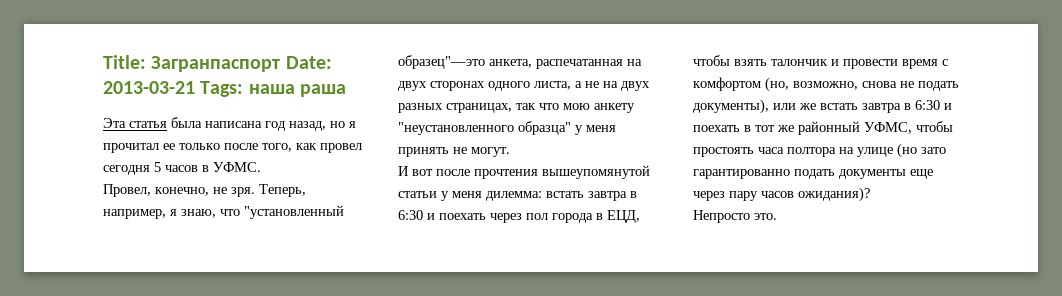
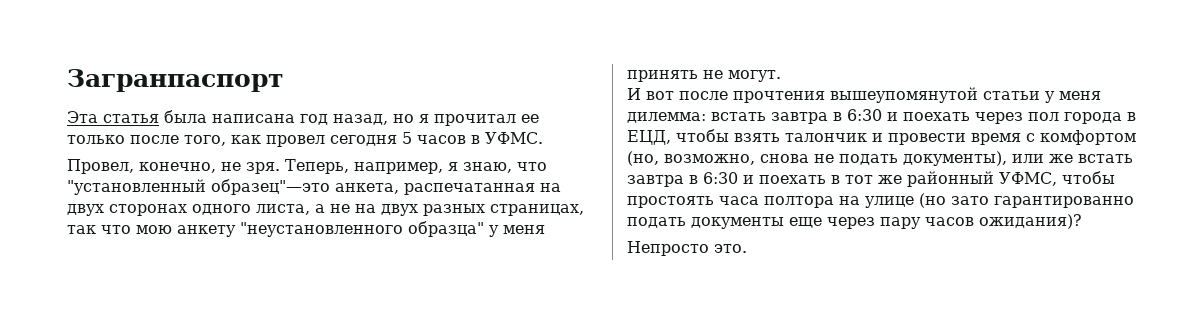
- Title: Загранпаспорт Date: 2013-03-21 Tags: наша раша
+ Загранпаспорт

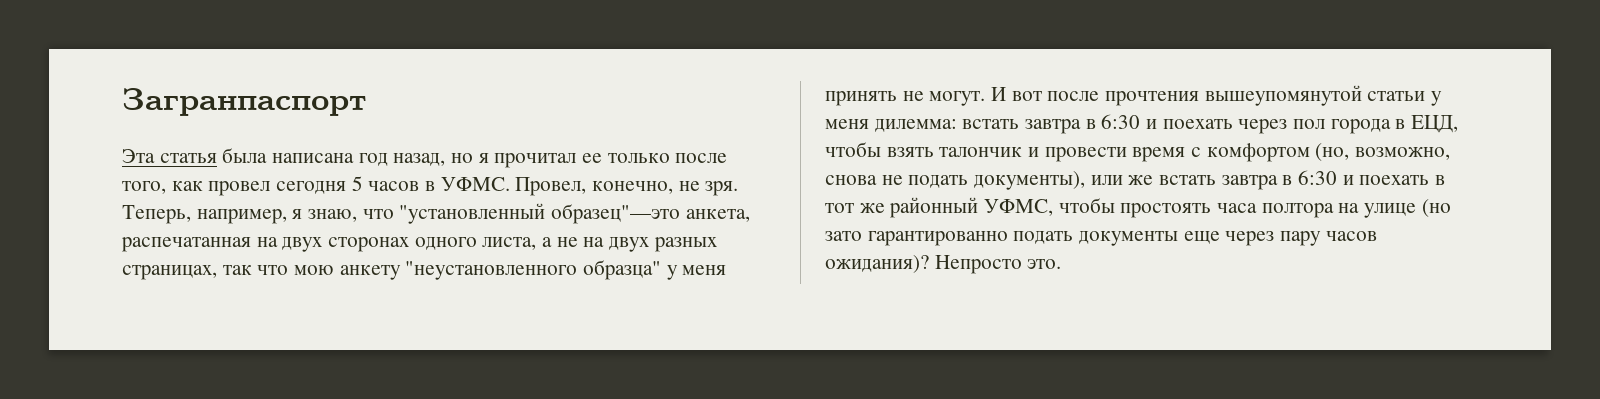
- Эта статья была написана год назад, но я прочитал ее только после того, как провел сегодня 5 часов в УФМС.
- Провел, конечно, не зря.
+ Эта статья была написана год назад, но я прочитал ее только после того, как провел сегодня 5 часов в УФМС. Провел, конечно, не зря.
- Теперь, например, я знаю, что "установленный образец"—это анкета, распечатанная на двух сторонах одного листа, а не на двух разных страницах, так что мою анкету "неустановленного образца" у меня принять не могут.
- И вот после прочтения вышеупомянутой статьи у меня дилемма:
+ Теперь, например, я знаю, что "установленный образец"—это анкета, распечатанная на двух сторонах одного листа, а не на двух разных страницах, так что мою анкету "неустановленного образца" у меня принять не могут. И вот после прочтения вышеупомянутой статьи у меня дилемма:
- встать завтра в 6:30 и поехать через пол города в ЕЦД, чтобы взять талончик и провести время с комфортом (но, возможно, снова не подать документы), или же встать завтра в 6:30 и поехать в тот же районный УФМС, чтобы простоять часа полтора на улице (но зато гарантированно подать документы еще через пару часов ожидания)?
- Непросто это.
+ встать завтра в 6:30 и поехать через пол города в ЕЦД, чтобы взять талончик и провести время с комфортом (но, возможно, снова не подать документы), или же встать завтра в 6:30 и поехать в тот же районный УФМС, чтобы простоять часа полтора на улице (но зато гарантированно подать документы еще через пару часов ожидания)? Непросто это.

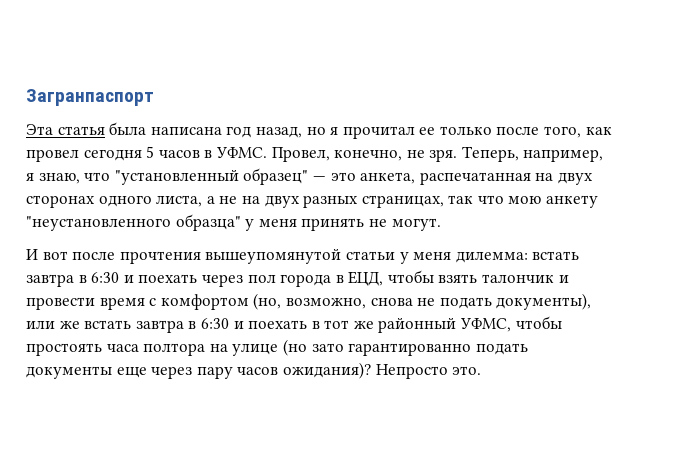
- Теперь, например, я знаю, что "установленный образец"—это анкета, распечатанная на двух сторонах одного листа, а не на двух разных страницах, так что мою анкету "неустановленного образца" у меня принять не могут. И вот после прочтения вышеупомянутой статьи у меня дилемма:
+ Теперь, например, я знаю, что "установленный образец" — это анкета, распечатанная на двух сторонах одного листа, а не на двух разных страницах, так что мою анкету "неустановленного образца" у меня принять не могут.
+ И вот после прочтения вышеупомянутой статьи у меня дилемма:

